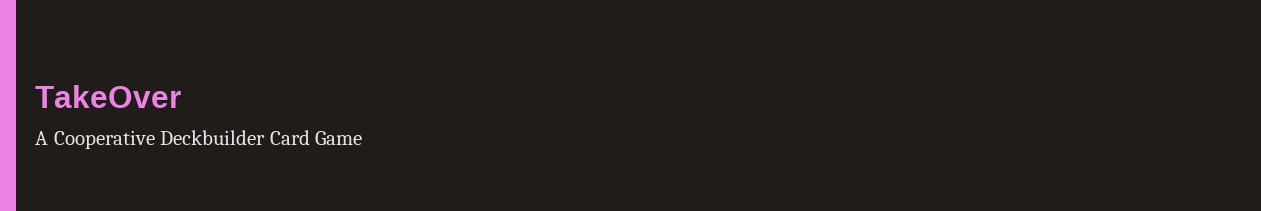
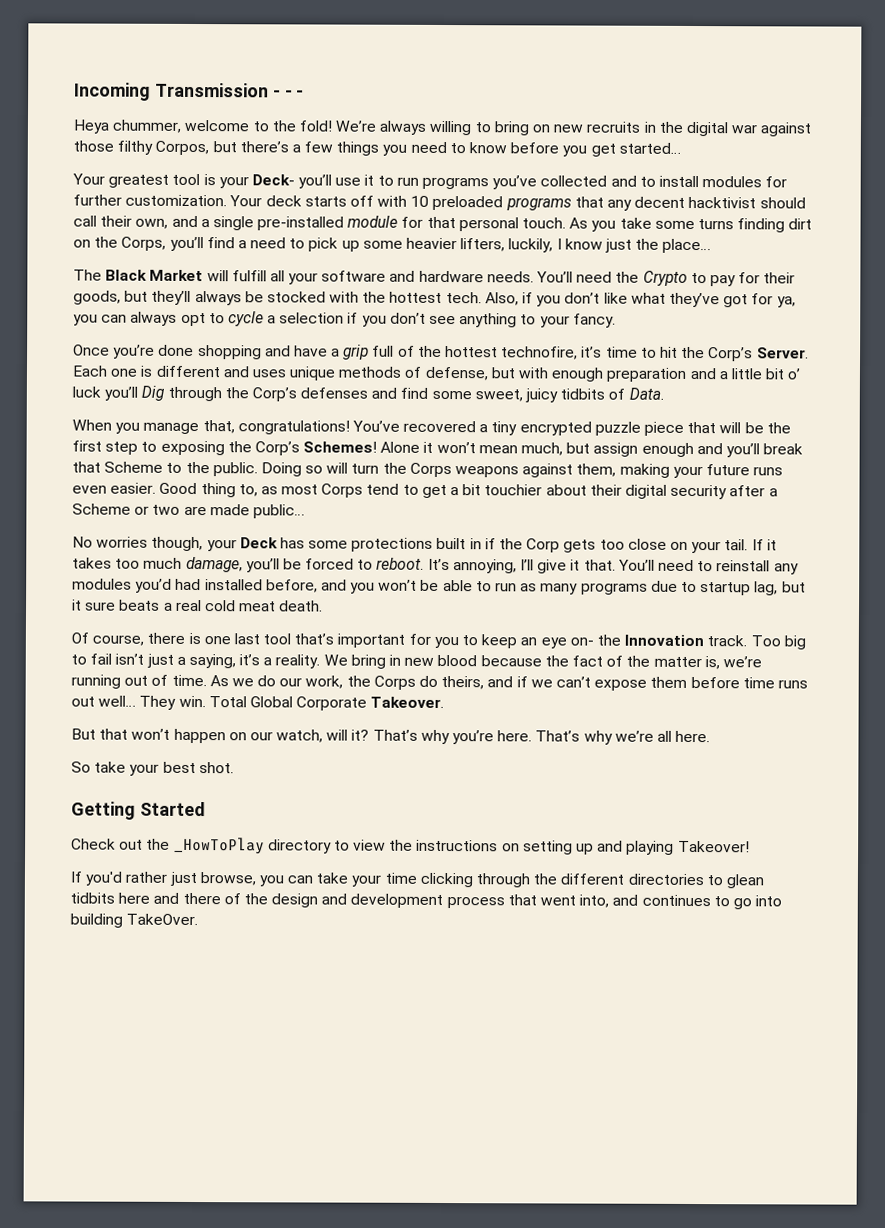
- TakeOver
- A Cooperative Deckbuilder Card Game
+ Incoming Transmission - - -
+ Heya chummer, welcome to the fold! We’re always willing to bring on new recruits in the digital war against those filthy Corpos, but there’s a few things you need to know before you get started…
+ Your greatest tool is your Deck- you’ll use it to run programs you’ve collected and to install modules for further customization. Your deck starts off with 10 preloaded programs that any decent hacktivist should call their own, and a single pre-installed module for that personal touch. As you take some turns finding dirt on the Corps, you’ll find a need to pick up some heavier lifters, luckily, I know just the place…
+ The Black Market will fulfill all your software and hardware needs. You’ll need the Crypto to pay for their goods, but they’ll always be stocked with the hottest tech. Also, if you don’t like what they’ve got for ya, you can always opt to cycle a selection if you don’t see anything to your fancy.
+ Once you’re done shopping and have a grip full of the hottest technofire, it’s time to hit the Corp’s Server. Each one is different and uses unique methods of defense, but with enough preparation and a little bit o’ luck you’ll Dig through the Corp’s defenses and find some sweet, juicy tidbits of Data.
+ When you manage that, congratulations! You’ve recovered a tiny encrypted puzzle piece that will be the first step to exposing the Corp’s Schemes! Alone it won’t mean much, but assign enough and you’ll break that Scheme to the public. Doing so will turn the Corps weapons against them, making your future runs even easier. Good thing to, as most Corps tend to get a bit touchier about their digital security after a Scheme or two are made public…
+ No worries though, your Deck has some protections built in if the Corp gets too close on your tail. If it takes too much damage, you’ll be forced to reboot. It’s annoying, I’ll give it that. You’ll need to reinstall any modules you’d had installed before, and you won’t be able to run as many programs due to startup lag, but it sure beats a real cold meat death.
+ Of course, there is one last tool that’s important for you to keep an eye on- the Innovation track. Too big to fail isn’t just a saying, it’s a reality. We bring in new blood because the fact of the matter is, we’re running out of time. As we do our work, the Corps do theirs, and if we can’t expose them before time runs out well… They win. Total Global Corporate Takeover.
+ But that won’t happen on our watch, will it? That’s why you’re here. That’s why we’re all here.
+ So take your best shot.
+ Getting Started
+ Check out the _HowToPlay directory to view the instructions on setting up and playing Takeover!
+ If you'd rather just browse, you can take your time clicking through the different directories to glean tidbits here and there of the design and development process that went into, and continues to go into building TakeOver.

